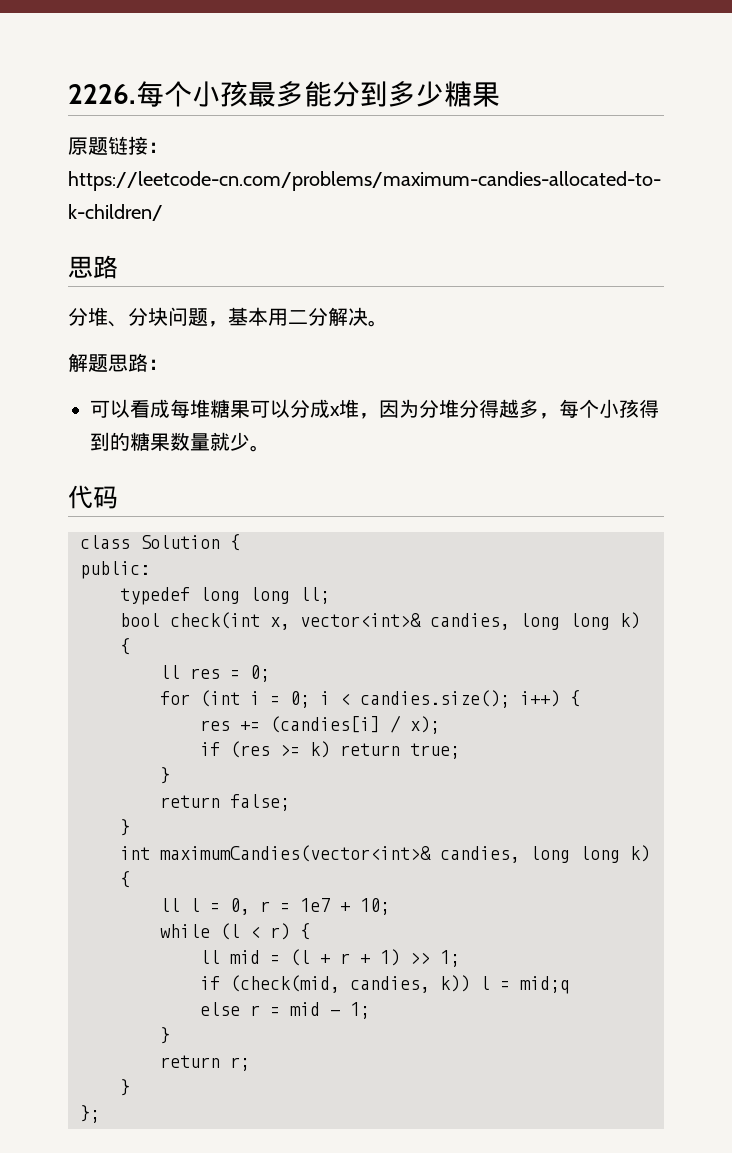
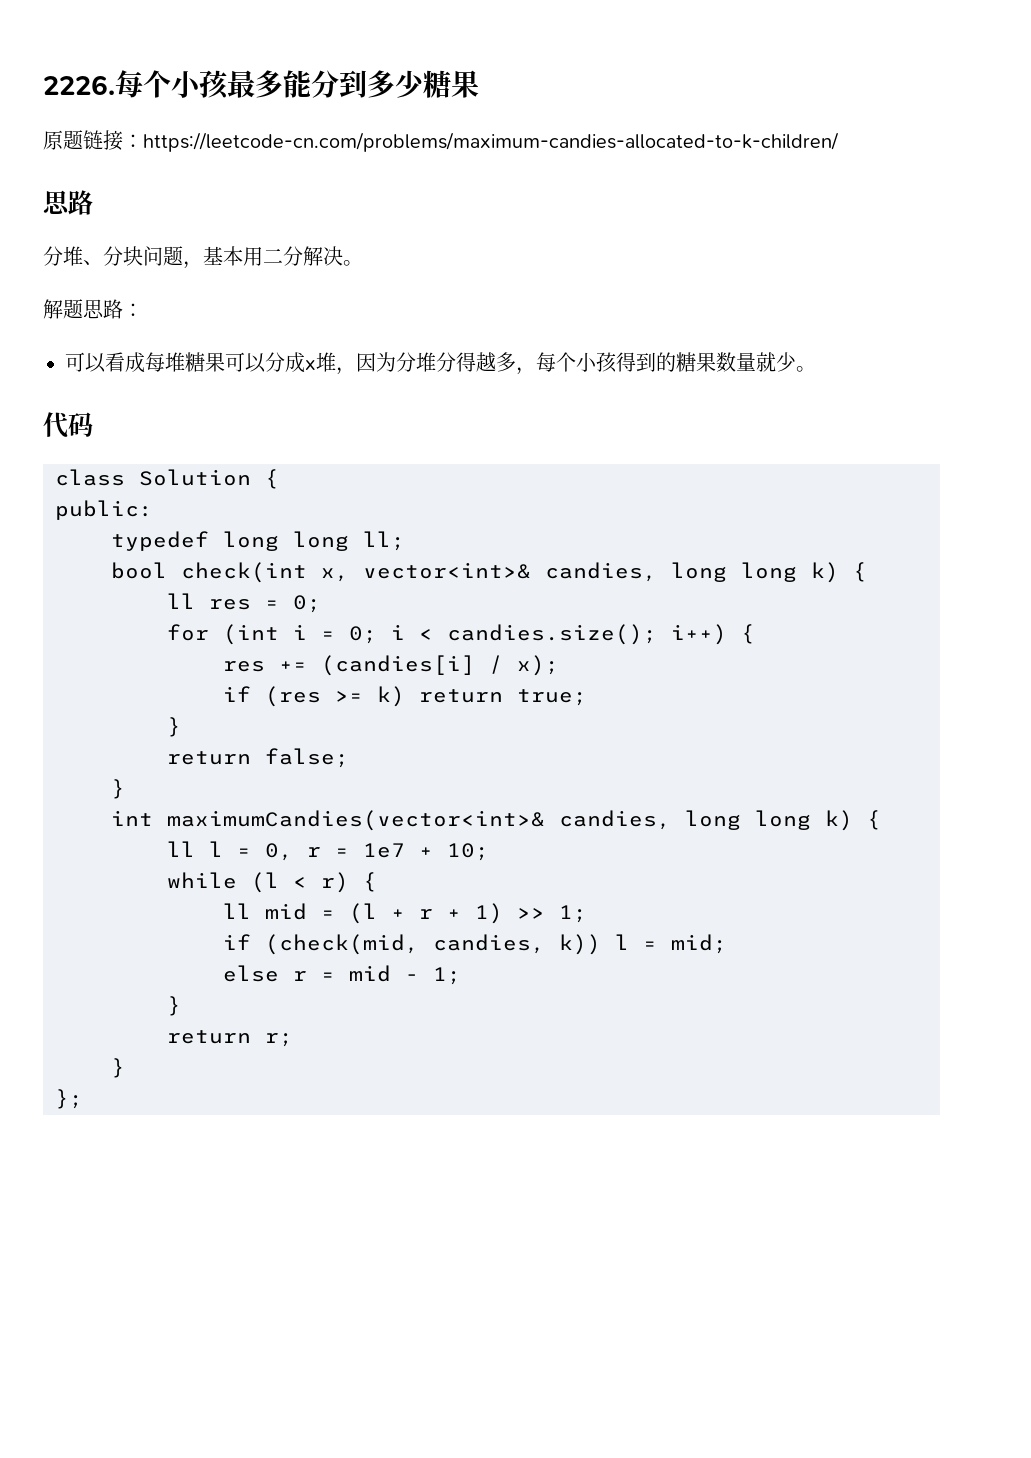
- if (check(mid, candies, k)) l = mid;q
+ if (check(mid, candies, k)) l = mid;

